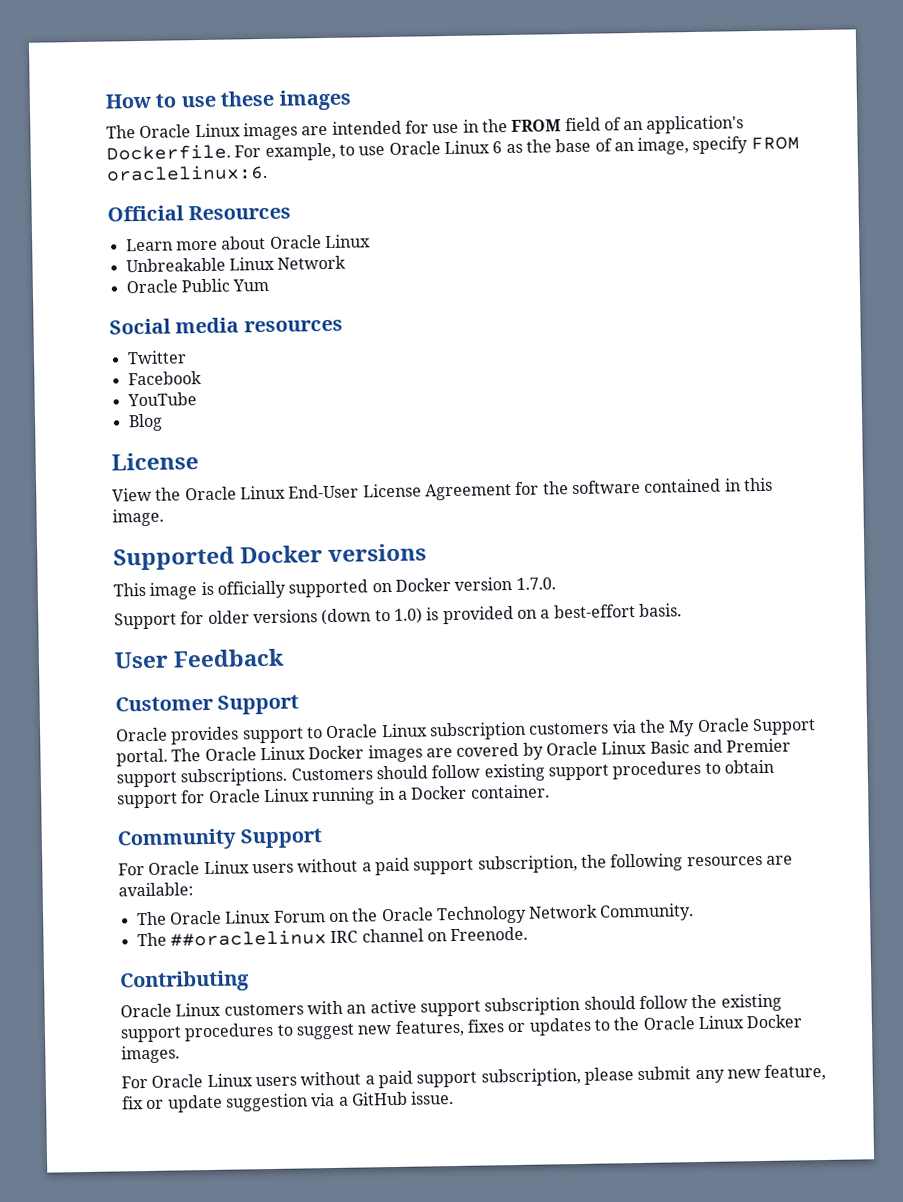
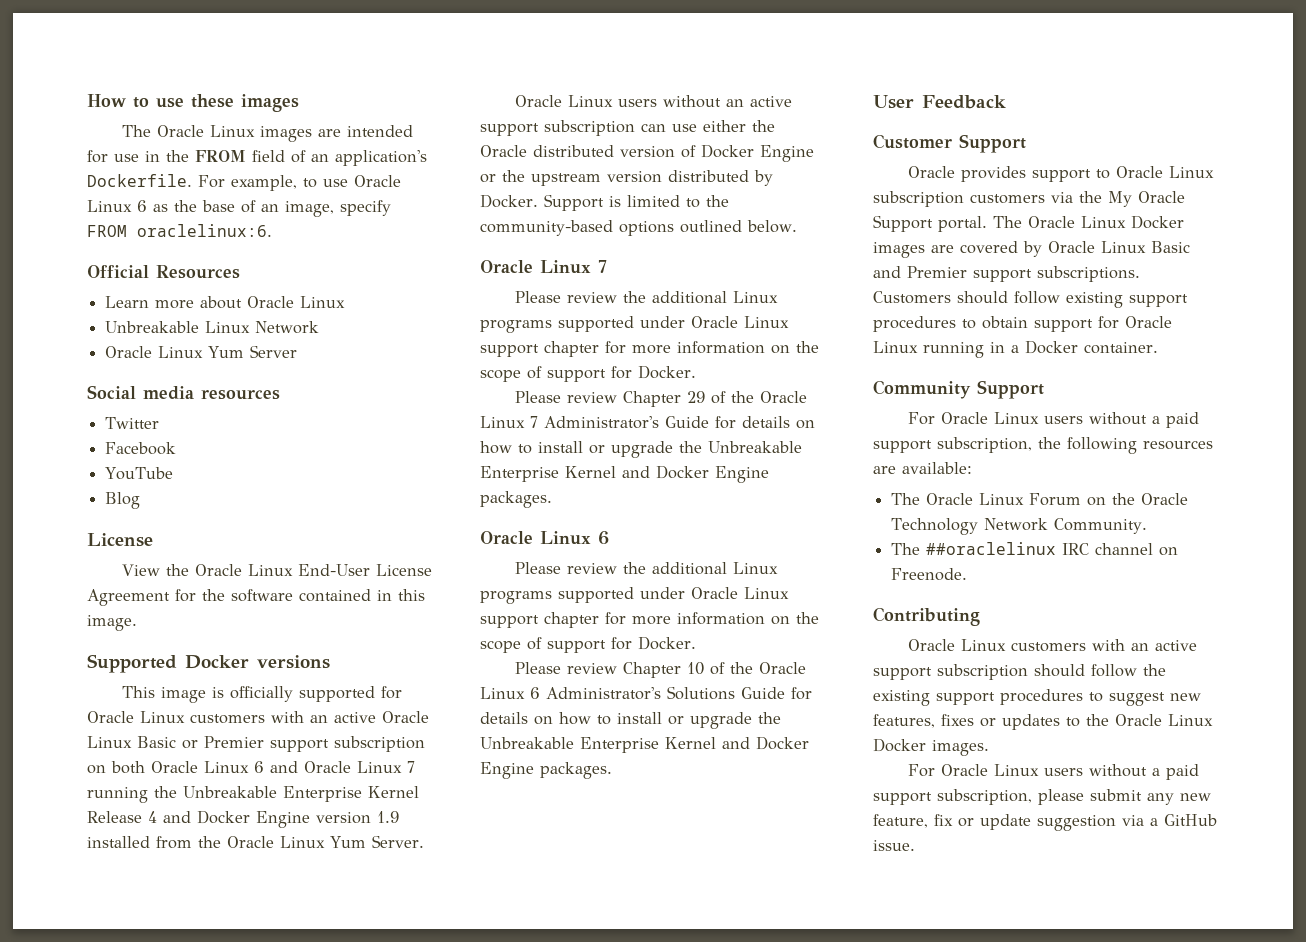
- Oracle Public Yum
+ Oracle Linux Yum Server
- This image is officially supported on Docker version 1.7.0.
- Support for older versions (down to 1.0) is provided on a best-effort basis.
+ This image is officially supported for Oracle Linux customers with an active Oracle Linux Basic or Premier support subscription on both Oracle Linux 6 and Oracle Linux 7 running the Unbreakable Enterprise Kernel Release 4 and Docker Engine version 1.9 installed from the Oracle Linux Yum Server.
+ Oracle Linux users without an active support subscription can use either the Oracle distributed version of Docker Engine or the upstream version distributed by Docker. Support is limited to the community-based options outlined below.
+ Oracle Linux 7
+ Please review the additional Linux programs supported under Oracle Linux support chapter for more information on the scope of support for Docker.
+ Please review Chapter 29 of the Oracle Linux 7 Administrator's Guide for details on how to install or upgrade the Unbreakable Enterprise Kernel and Docker Engine packages.
+ Oracle Linux 6
+ Please review the additional Linux programs supported under Oracle Linux support chapter for more information on the scope of support for Docker.
+ Please review Chapter 10 of the Oracle Linux 6 Administrator's Solutions Guide for details on how to install or upgrade the Unbreakable Enterprise Kernel and Docker Engine packages.

